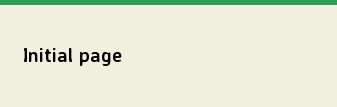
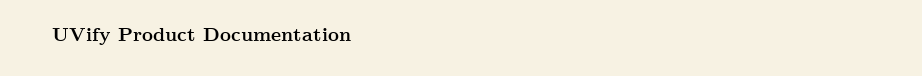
- Initial page
+ UVify Product Documentation

